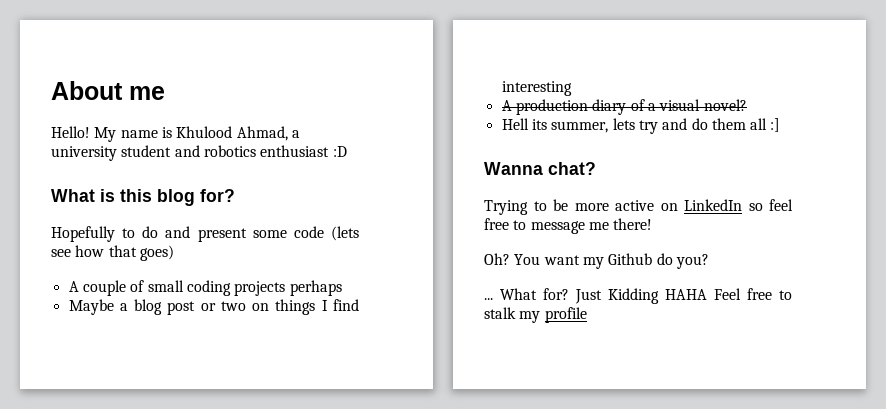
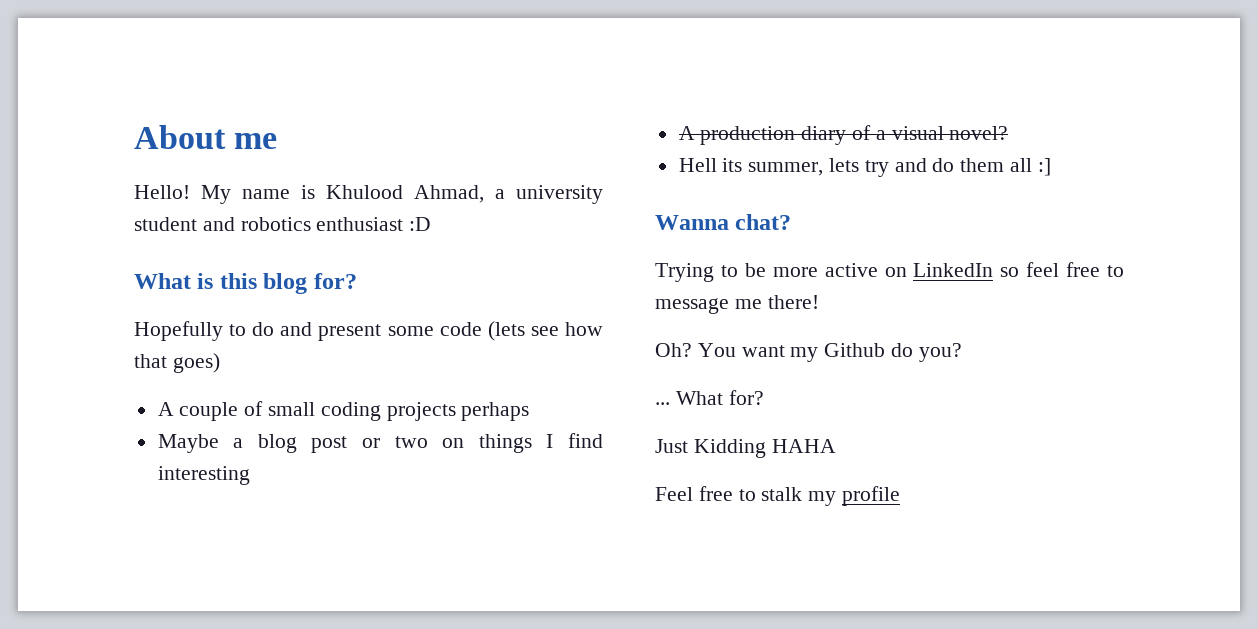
- What for? Just Kidding HAHA Feel free to stalk my profile
+ What for?
+ Just Kidding HAHA
+ Feel free to stalk my profile

